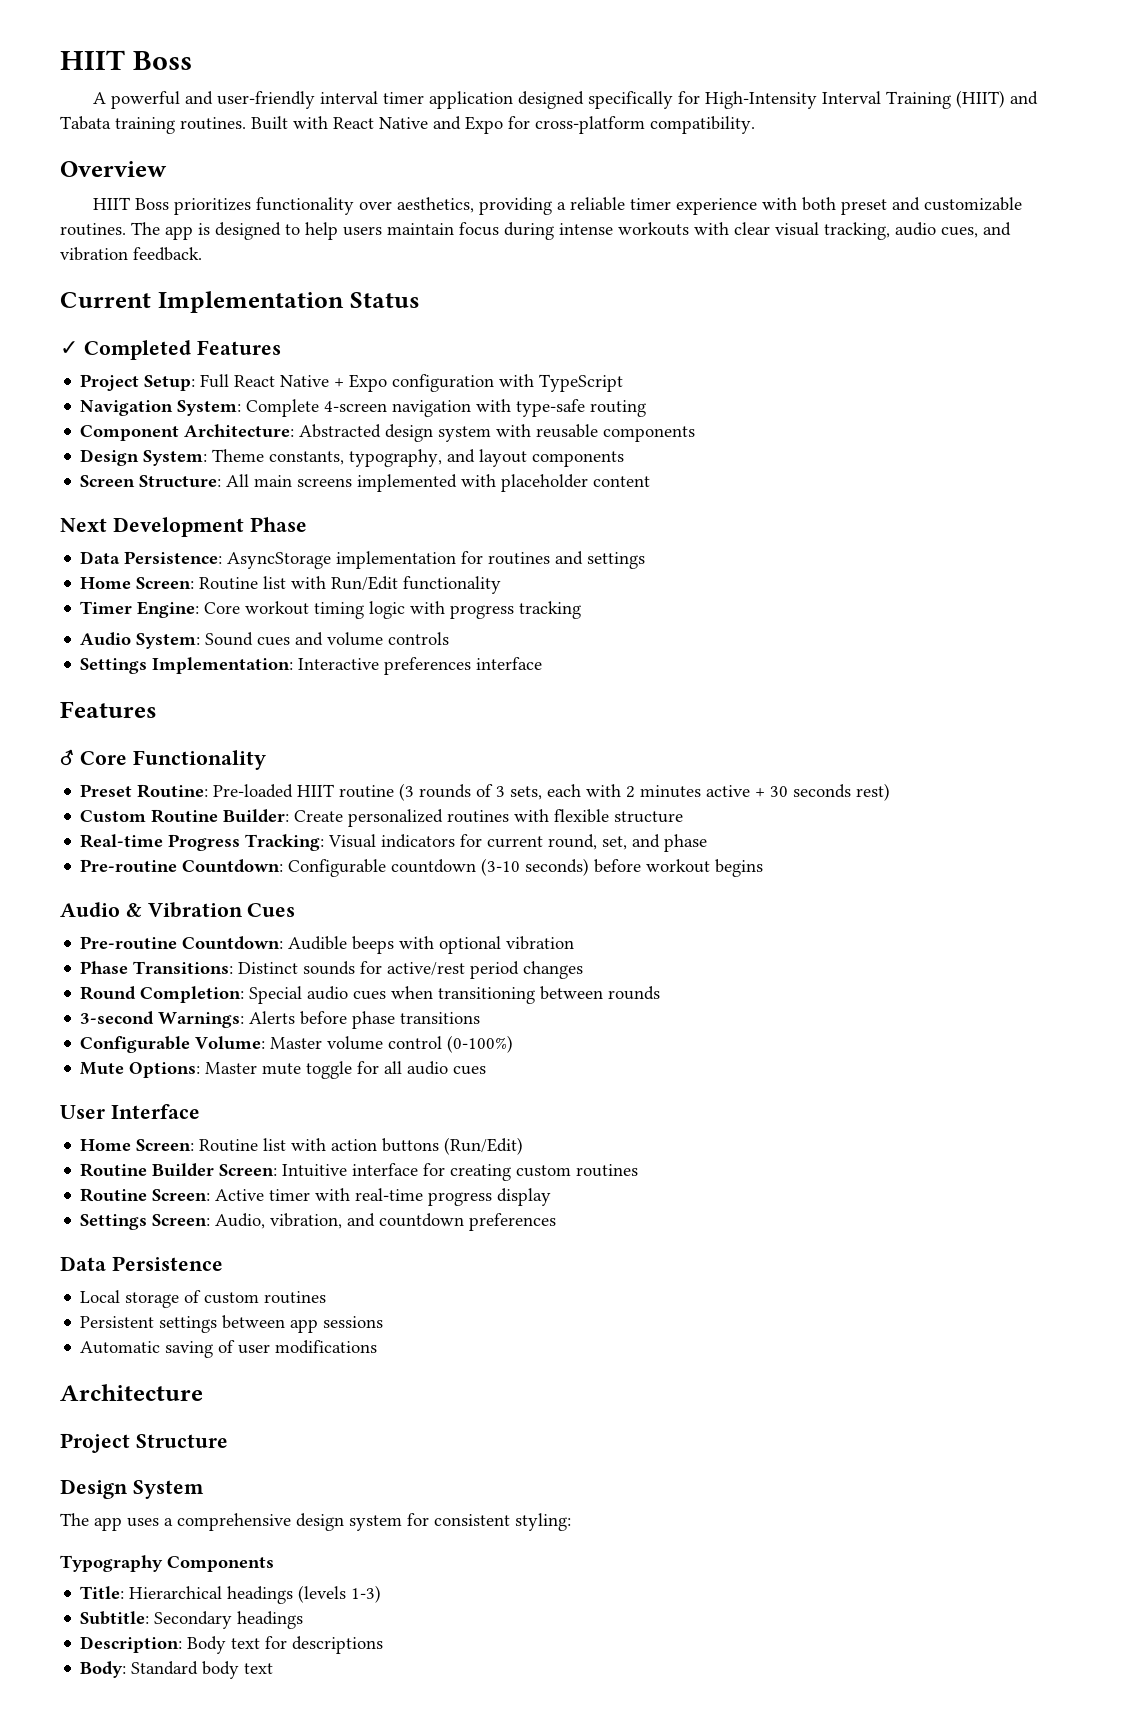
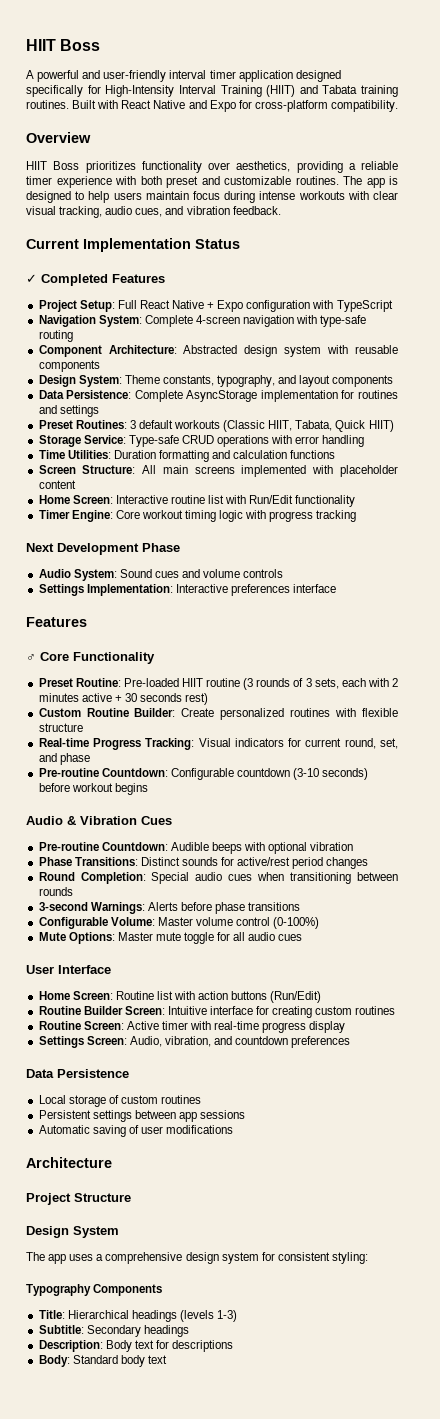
+ Data Persistence: Complete AsyncStorage implementation for routines and settings
+ Preset Routines: 3 default workouts (Classic HIIT, Tabata, Quick HIIT)
+ Storage Service: Type-safe CRUD operations with error handling
+ Time Utilities: Duration formatting and calculation functions
- Next Development Phase
- Data Persistence: AsyncStorage implementation for routines and settings
- Home Screen: Routine list with Run/Edit functionality
+ Home Screen: Interactive routine list with Run/Edit functionality
+ Next Development Phase

